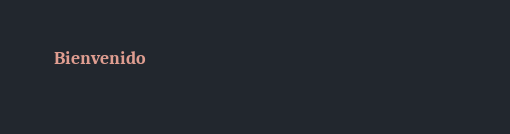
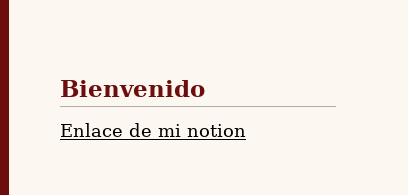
+ Enlace de mi notion

